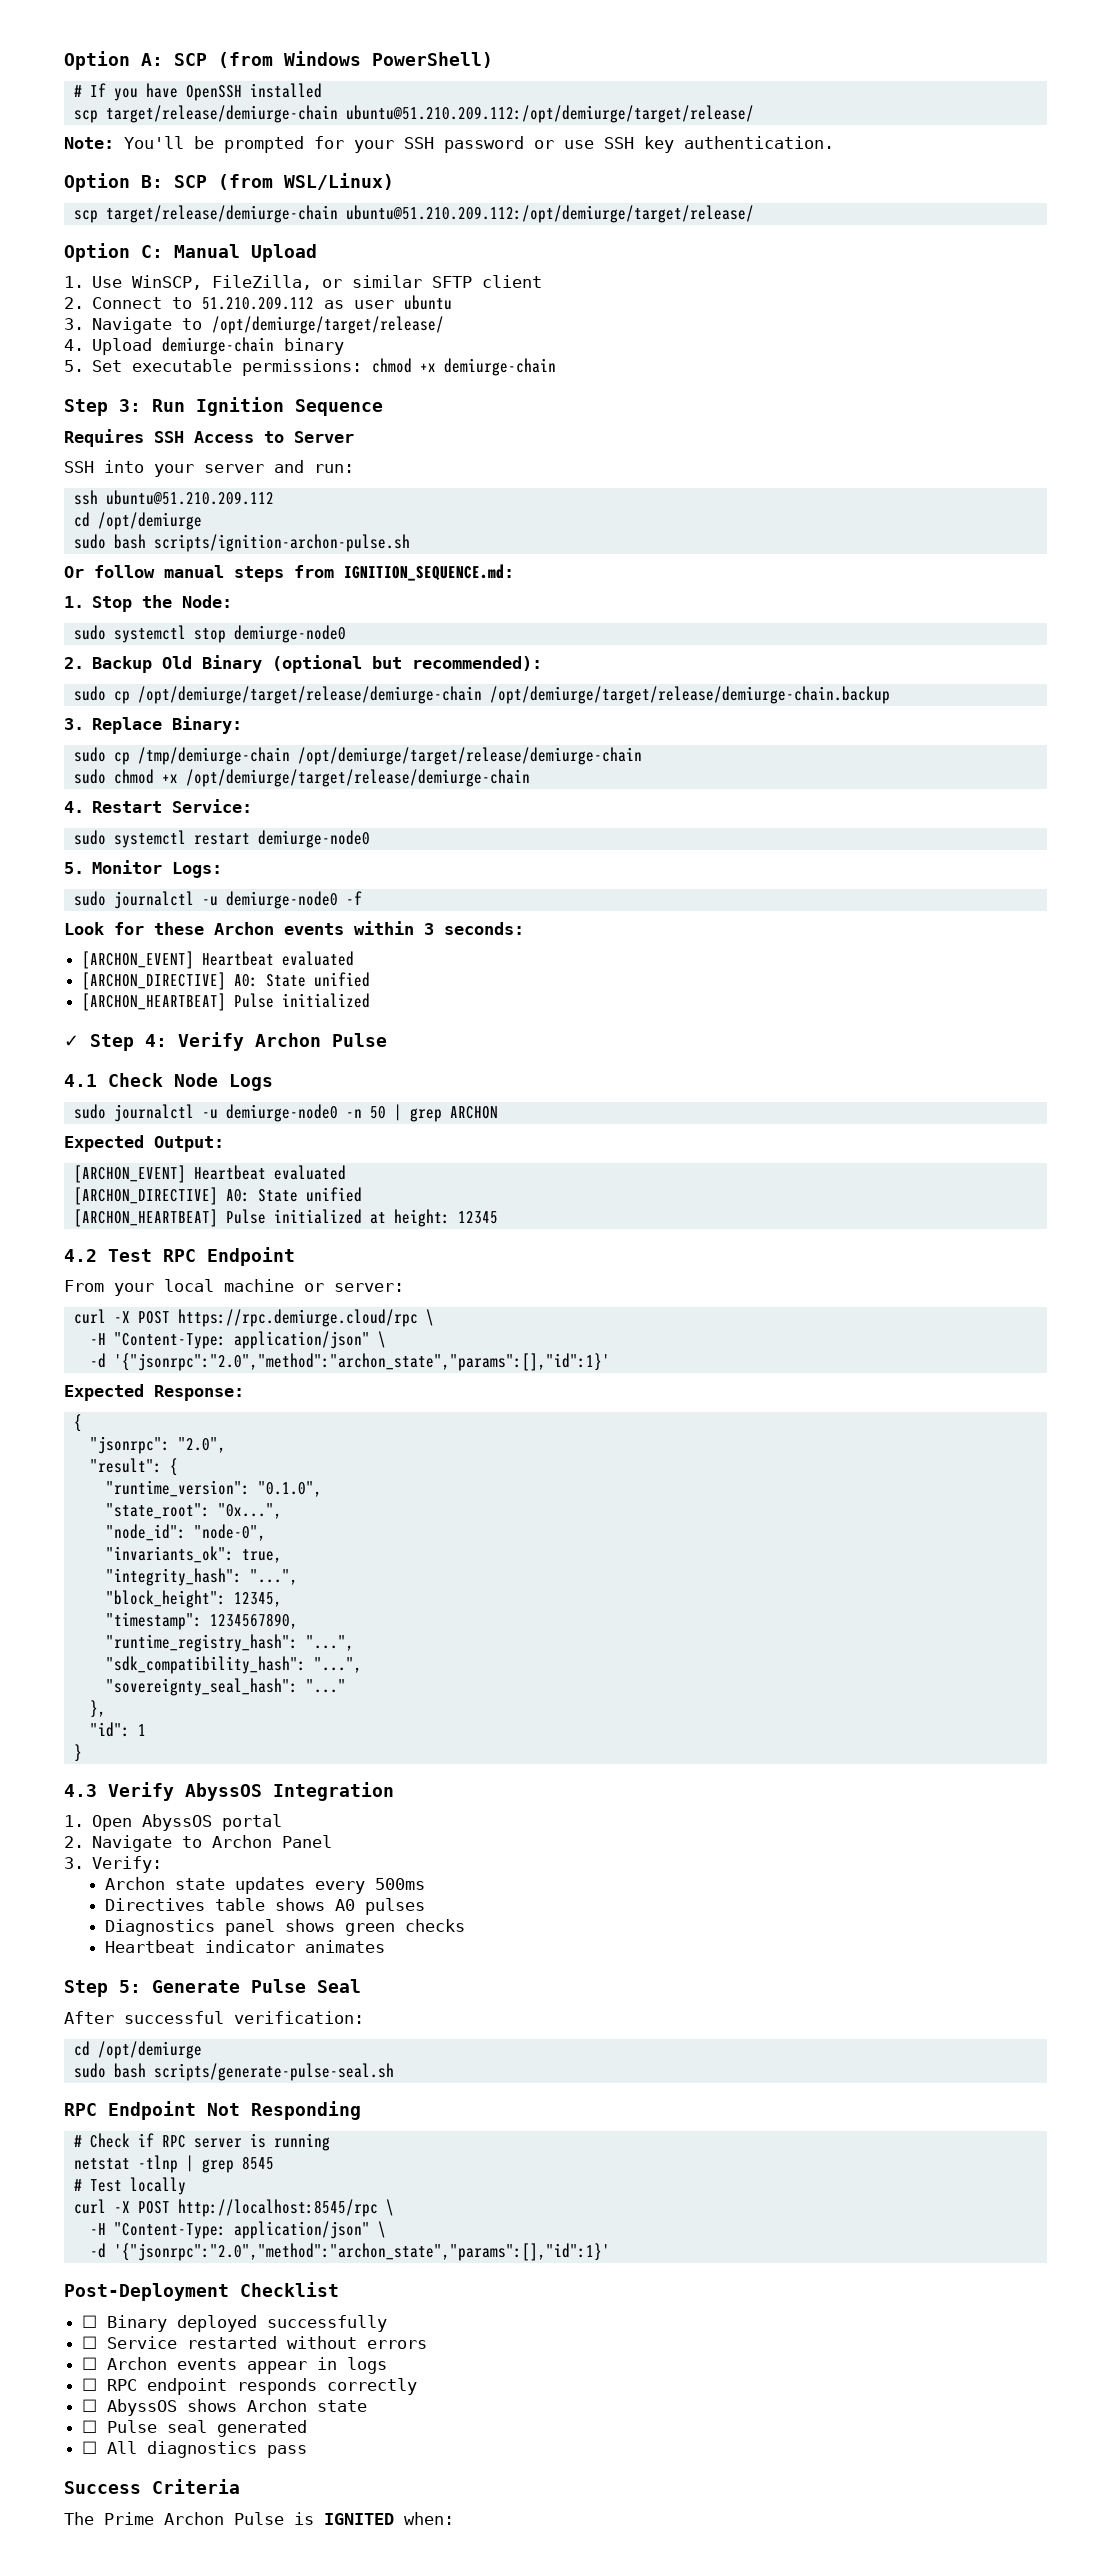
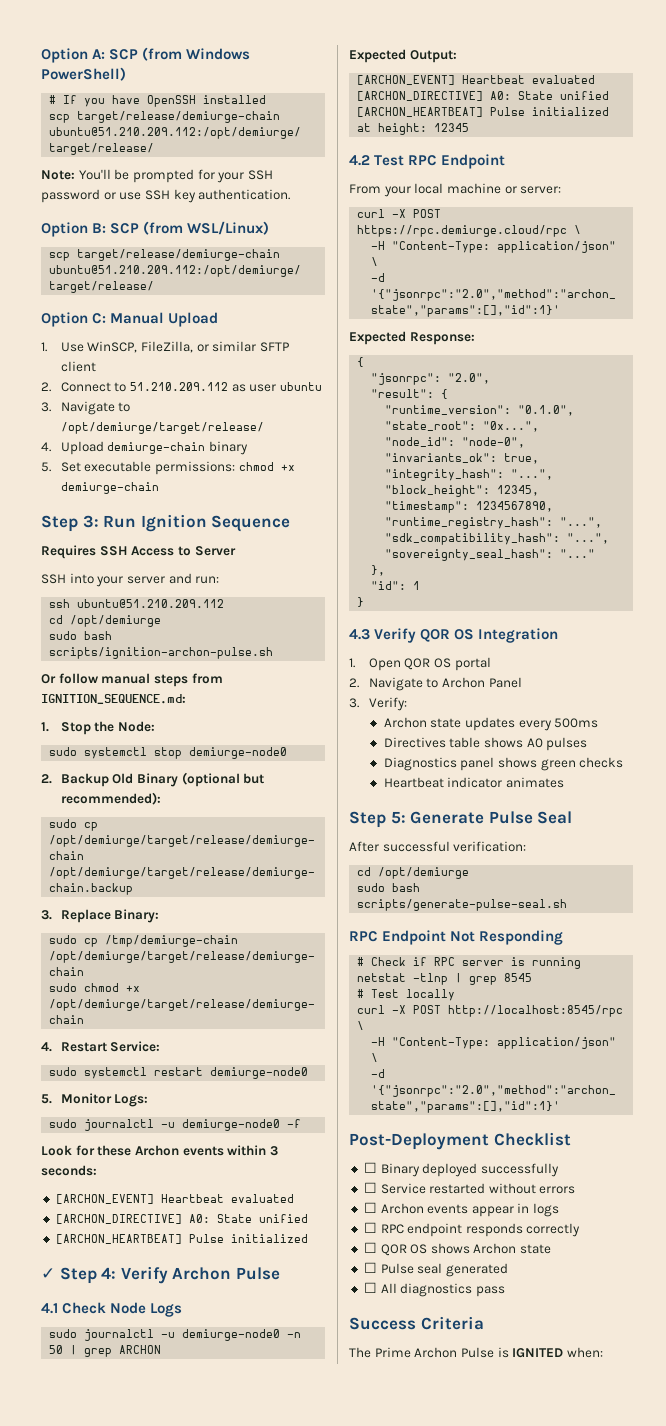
- 4.3 Verify AbyssOS Integration
+ 4.3 Verify QOR OS Integration
- 1. Open AbyssOS portal
+ 1. Open QOR OS portal
- ☐ AbyssOS shows Archon state
+ ☐ QOR OS shows Archon state

